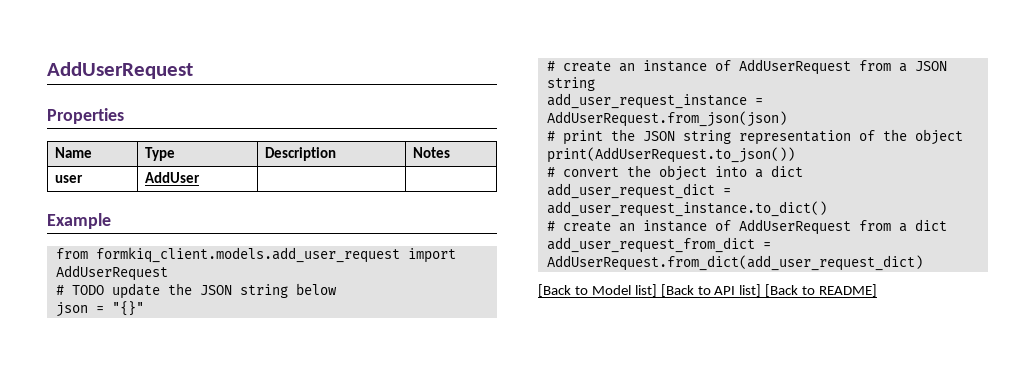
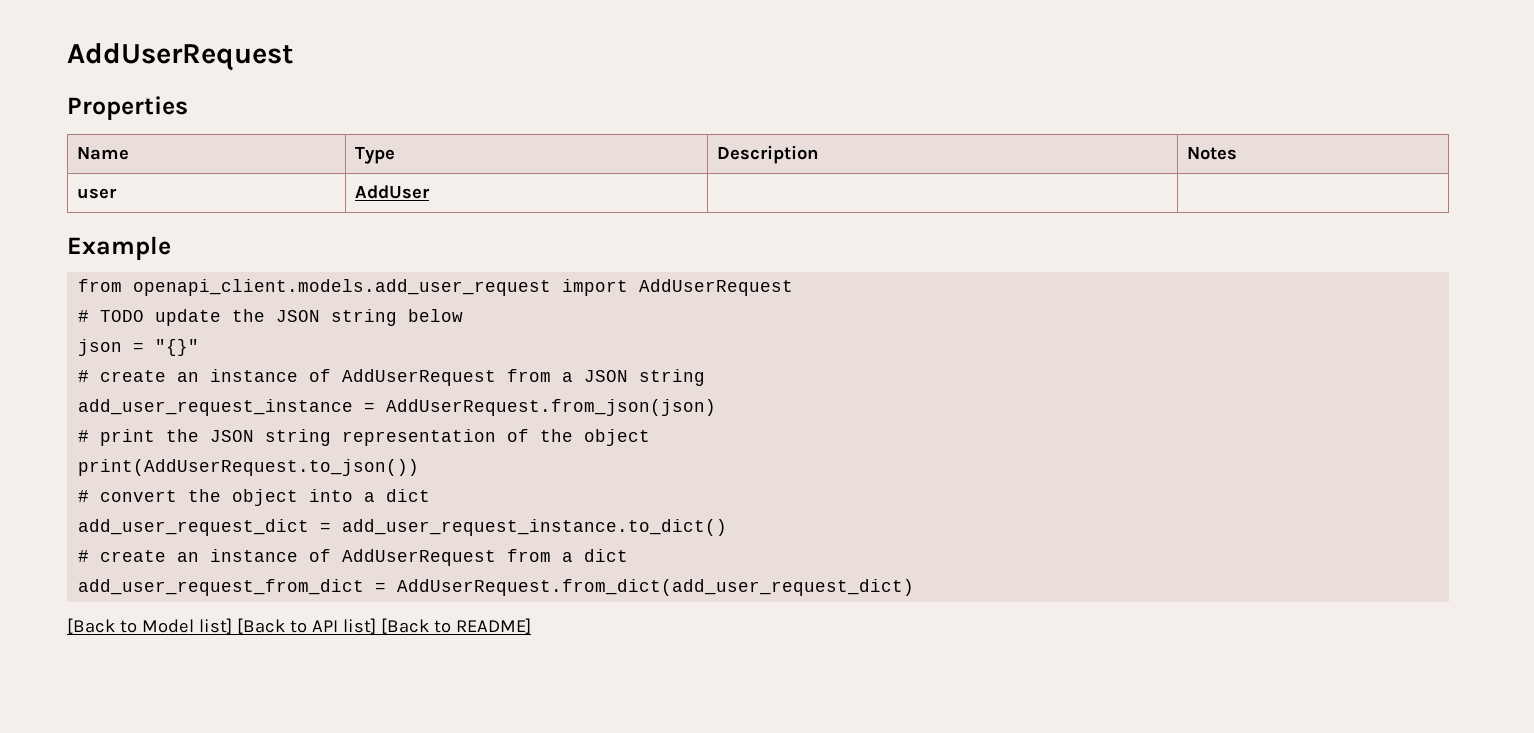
- from formkiq_client.models.add_user_request import AddUserRequest
+ from openapi_client.models.add_user_request import AddUserRequest

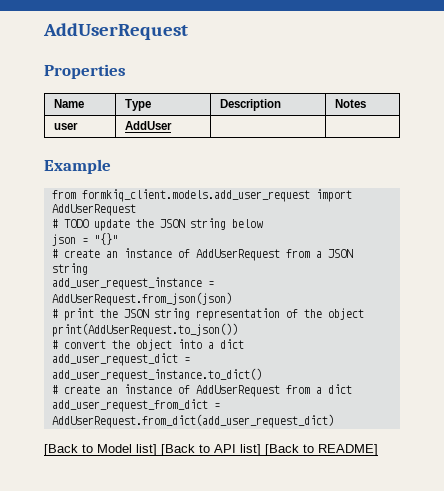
- from openapi_client.models.add_user_request import AddUserRequest
+ from formkiq_client.models.add_user_request import AddUserRequest

